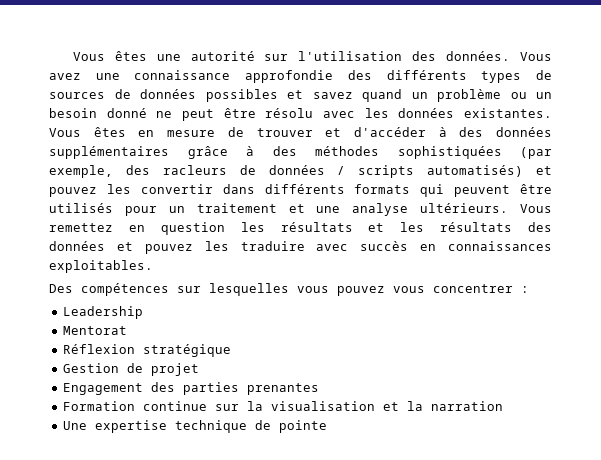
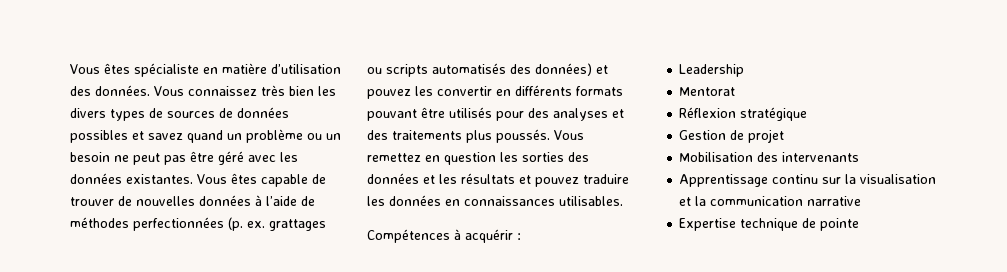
- Vous êtes une autorité sur l'utilisation des données. Vous avez une connaissance approfondie des différents types de sources de données possibles et savez quand un problème ou un besoin donné ne peut être résolu avec les données existantes.
+ Vous êtes spécialiste en matière d’utilisation des données. Vous connaissez très bien les divers types de sources de données possibles et savez quand un problème ou un besoin ne peut pas être géré avec les données existantes.
- Vous êtes en mesure de trouver et d'accéder à des données supplémentaires grâce à des méthodes sophistiquées (par exemple, des racleurs de données / scripts automatisés) et pouvez les convertir dans différents formats qui peuvent être utilisés pour un traitement et une analyse ultérieurs.
+ Vous êtes capable de trouver de nouvelles données à l’aide de méthodes perfectionnées (p. ex. grattages ou scripts automatisés des données) et pouvez les convertir en différents formats pouvant être utilisés pour des analyses et des traitements plus poussés.
- Vous remettez en question les résultats et les résultats des données et pouvez les traduire avec succès en connaissances exploitables.
- Des compétences sur lesquelles vous pouvez vous concentrer :
+ Vous remettez en question les sorties des données et les résultats et pouvez traduire les données en connaissances utilisables.
+ Compétences à acquérir :
- Engagement des parties prenantes
- Formation continue sur la visualisation et la narration
- Une expertise technique de pointe
+ Mobilisation des intervenants
+ Apprentissage continu sur la visualisation et la communication narrative
+ Expertise technique de pointe

